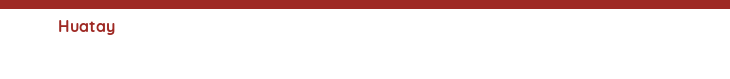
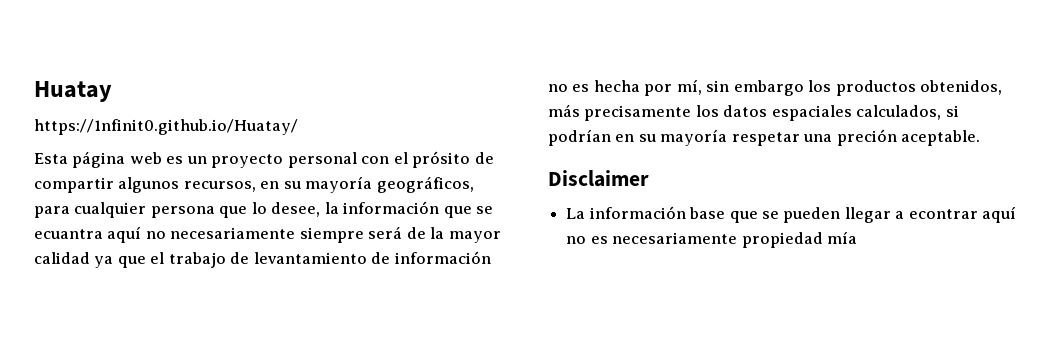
+ https://1nfinit0.github.io/Huatay/
+ Esta página web es un proyecto personal con el prósito de compartir algunos recursos, en su mayoría geográficos, para cualquier persona que lo desee, la información que se ecuantra aquí no necesariamente siempre será de la mayor calidad ya que el trabajo de levantamiento de información no es hecha por mí, sin embargo los productos obtenidos, más precisamente los datos espaciales calculados, si podrían en su mayoría respetar una preción aceptable.
+ Disclaimer
+ La información base que se pueden llegar a econtrar aquí no es necesariamente propiedad mía

